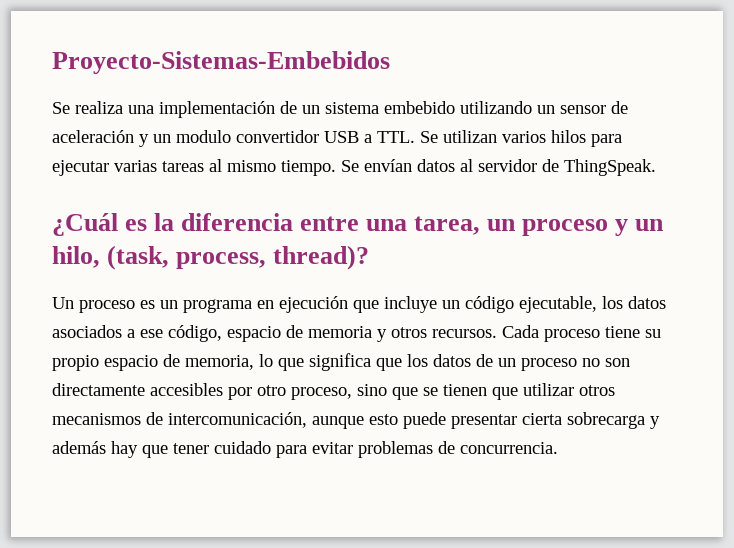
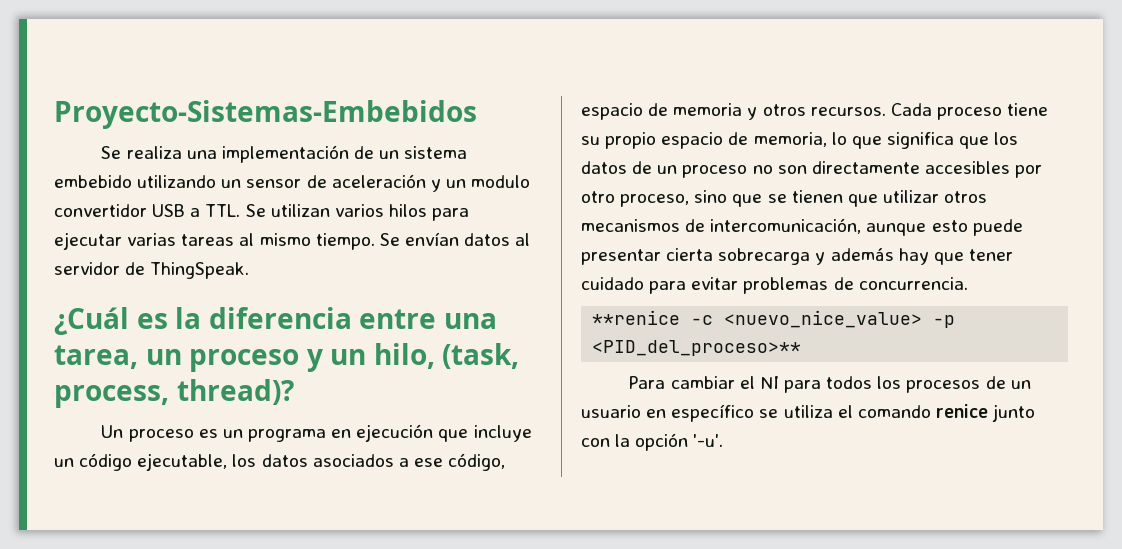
+ **renice -c <nuevo_nice_value> -p <PID_del_proceso>**
+ Para cambiar el NI para todos los procesos de un usuario en específico se utiliza el comando renice junto con la opción '-u'.

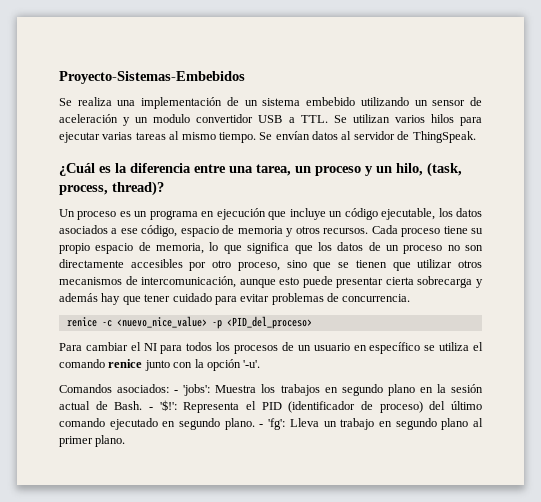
- **renice -c <nuevo_nice_value> -p <PID_del_proceso>**
+ renice -c <nuevo_nice_value> -p <PID_del_proceso>
+ Comandos asociados: - 'jobs': Muestra los trabajos en segundo plano en la sesión actual de Bash. - '$!': Representa el PID (identificador de proceso) del último comando ejecutado en segundo plano. - 'fg': Lleva un trabajo en segundo plano al primer plano.

